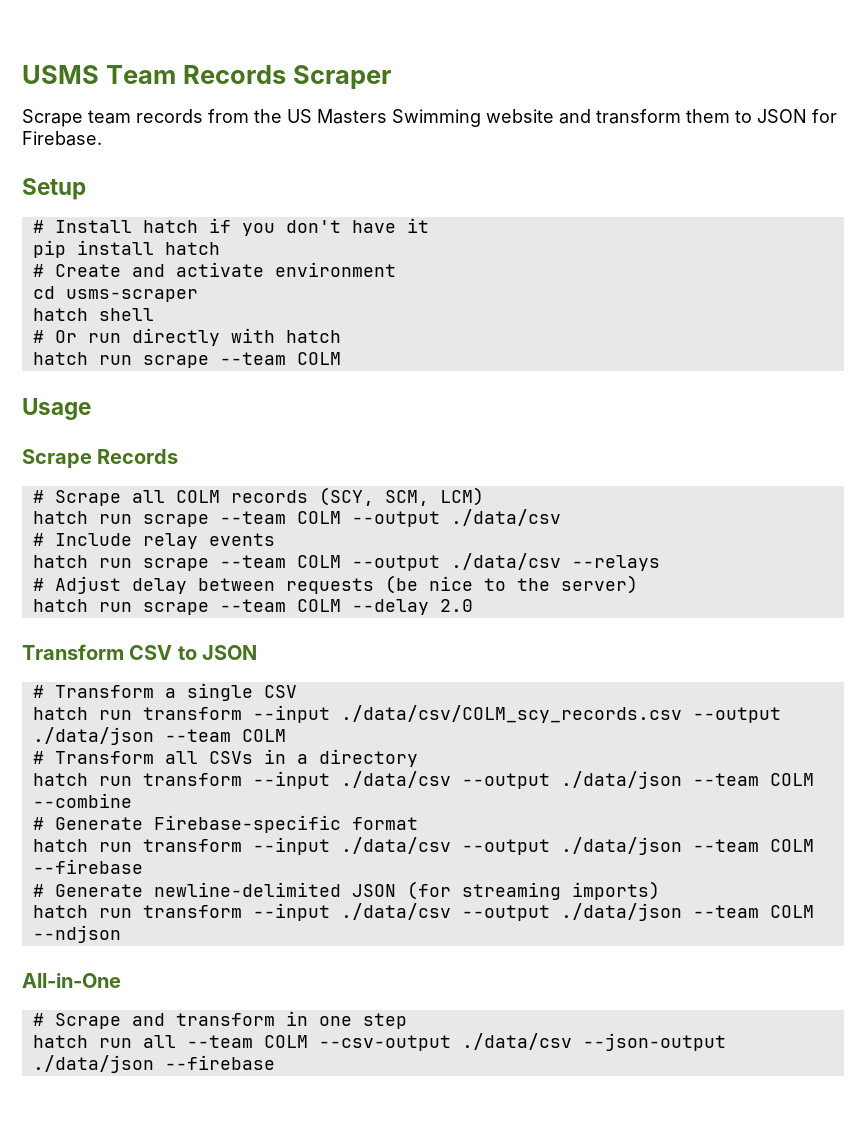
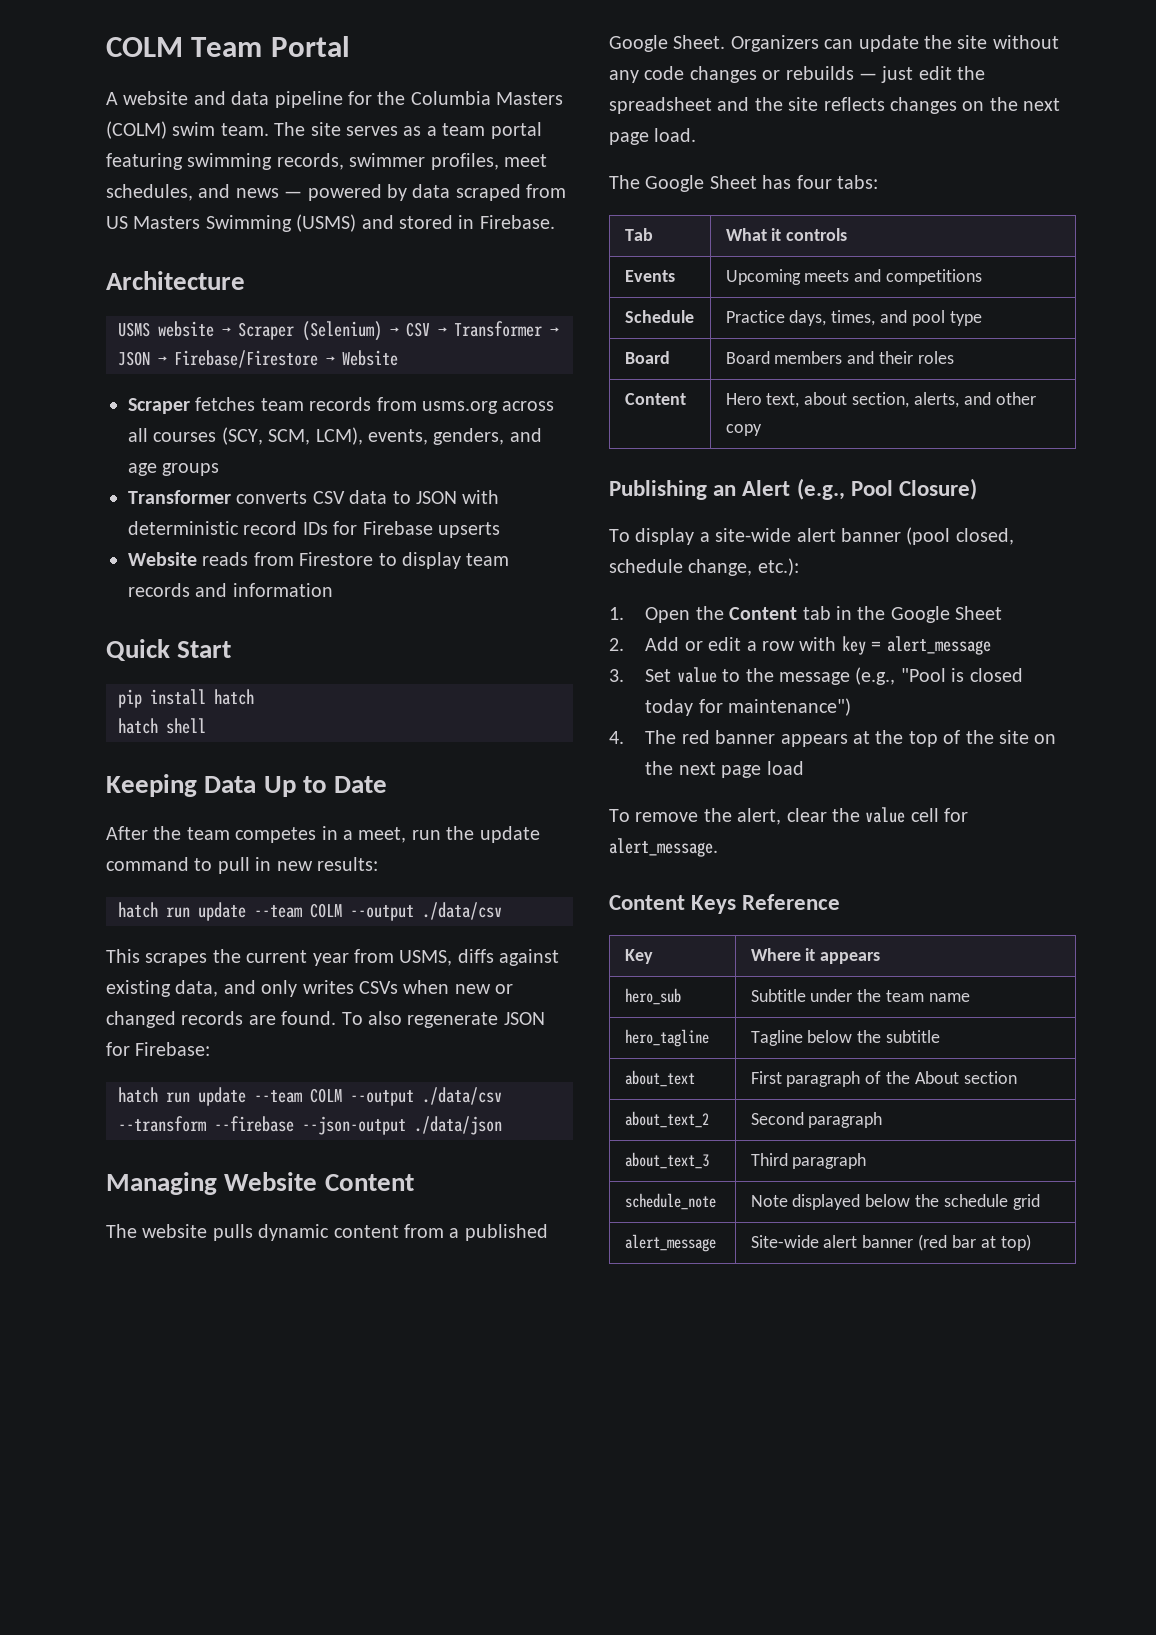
- USMS Team Records Scraper
- Scrape team records from the US Masters Swimming website and transform them to JSON for Firebase.
- Setup
- # Install hatch if you don't have it
+ COLM Team Portal
+ A website and data pipeline for the Columbia Masters (COLM) swim team. The site serves as a team portal featuring swimming records, swimmer profiles, meet schedules, and news — powered by data scraped from US Masters Swimming (USMS) and stored in Firebase.
+ Architecture
+ USMS website → Scraper (Selenium) → CSV → Transformer → JSON → Firebase/Firestore → Website
+ Scraper fetches team records from usms.org across all courses (SCY, SCM, LCM), events, genders, and age groups
+ Transformer converts CSV data to JSON with deterministic record IDs for Firebase upserts
+ Website reads from Firestore to display team records and information
+ Quick Start
  pip install hatch
- # Create and activate environment
- cd usms-scraper
  hatch shell
- # Or run directly with hatch
- hatch run scrape --team COLM
- Usage
- Scrape Records
- # Scrape all COLM records (SCY, SCM, LCM)
- hatch run scrape --team COLM --output ./data/csv
- # Include relay events
- hatch run scrape --team COLM --output ./data/csv --relays
- # Adjust delay between requests (be nice to the server)
- hatch run scrape --team COLM --delay 2.0
- Transform CSV to JSON
- # Transform a single CSV
- hatch run transform --input ./data/csv/COLM_scy_records.csv --output ./data/json --team COLM
- # Transform all CSVs in a directory
- hatch run transform --input ./data/csv --output ./data/json --team COLM --combine
- # Generate Firebase-specific format
- hatch run transform --input ./data/csv --output ./data/json --team COLM --firebase
- # Generate newline-delimited JSON (for streaming imports)
- hatch run transform --input ./data/csv --output ./data/json --team COLM --ndjson
- All-in-One
- # Scrape and transform in one step
- hatch run all --team COLM --csv-output ./data/csv --json-output ./data/json --firebase
+ Keeping Data Up to Date
+ After the team competes in a meet, run the update command to pull in new results:
+ hatch run update --team COLM --output ./data/csv
+ This scrapes the current year from USMS, diffs against existing data, and only writes CSVs when new or changed records are found. To also regenerate JSON for Firebase:
+ hatch run update --team COLM --output ./data/csv --transform --firebase --json-output ./data/json
+ Managing Website Content
+ The website pulls dynamic content from a published Google Sheet. Organizers can update the site without any code changes or rebuilds — just edit the spreadsheet and the site reflects changes on the next page load.
+ The Google Sheet has four tabs:
+ Tab | What it controls
+ Events | Upcoming meets and competitions
+ Schedule | Practice days, times, and pool type
+ Board | Board members and their roles
+ Content | Hero text, about section, alerts, and other copy
+ Publishing an Alert (e.g., Pool Closure)
+ To display a site-wide alert banner (pool closed, schedule change, etc.):
+ 1. Open the Content tab in the Google Sheet
+ 2. Add or edit a row with key = alert_message
+ 3. Set value to the message (e.g., "Pool is closed today for maintenance")
+ 4. The red banner appears at the top of the site on the next page load
+ To remove the alert, clear the value cell for alert_message.
+ Content Keys Reference
+ Key | Where it appears
+ hero_sub | Subtitle under the team name
+ hero_tagline | Tagline below the subtitle
+ about_text | First paragraph of the About section
+ about_text_2 | Second paragraph
+ about_text_3 | Third paragraph
+ schedule_note | Note displayed below the schedule grid
+ alert_message | Site-wide alert banner (red bar at top)

